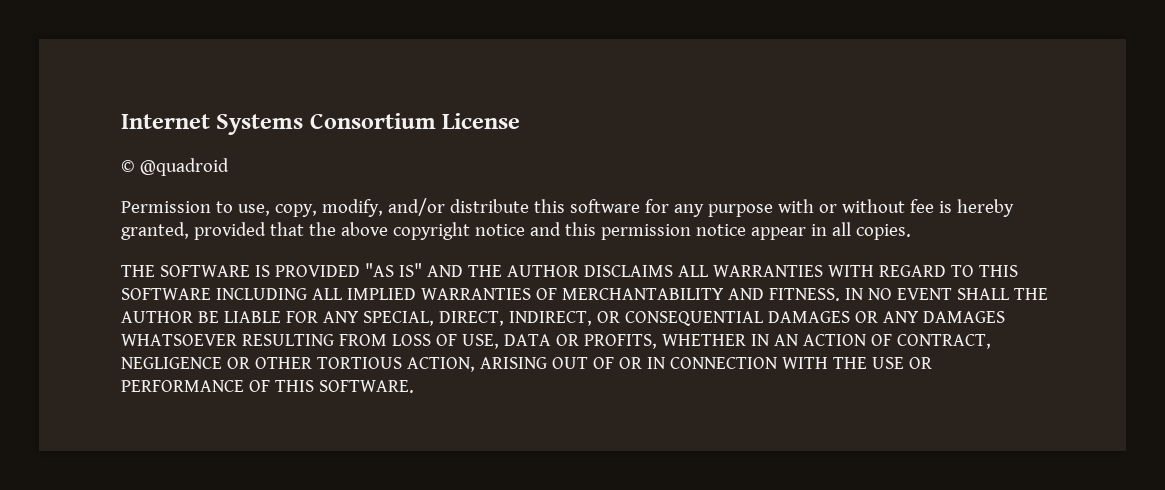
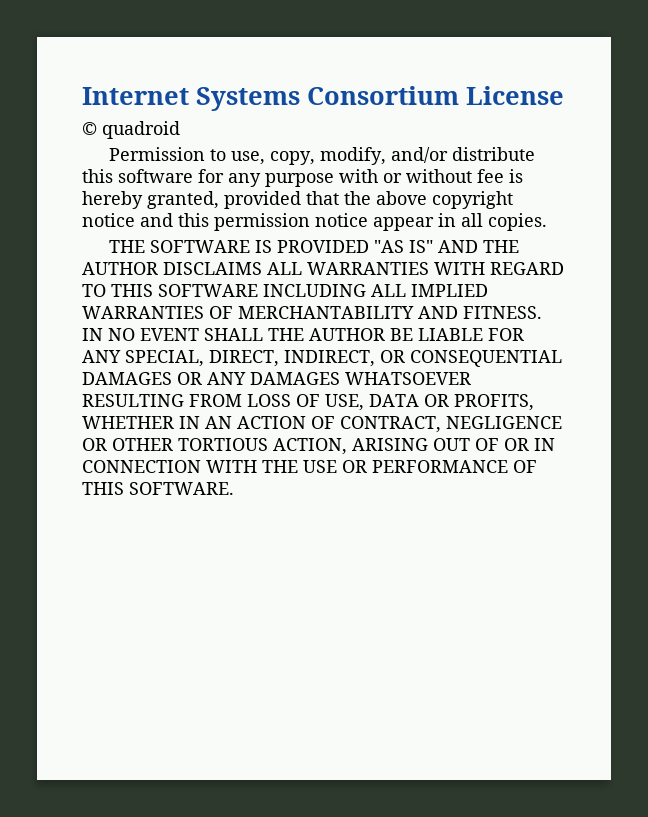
- © @quadroid
+ © quadroid

